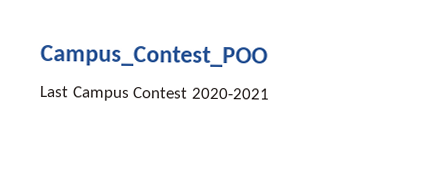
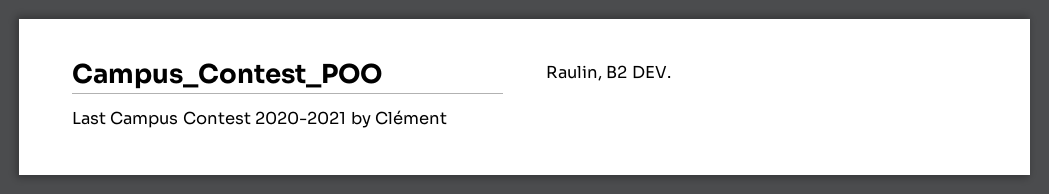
- Last Campus Contest 2020-2021
+ Last Campus Contest 2020-2021 by Clément Raulin, B2 DEV.

